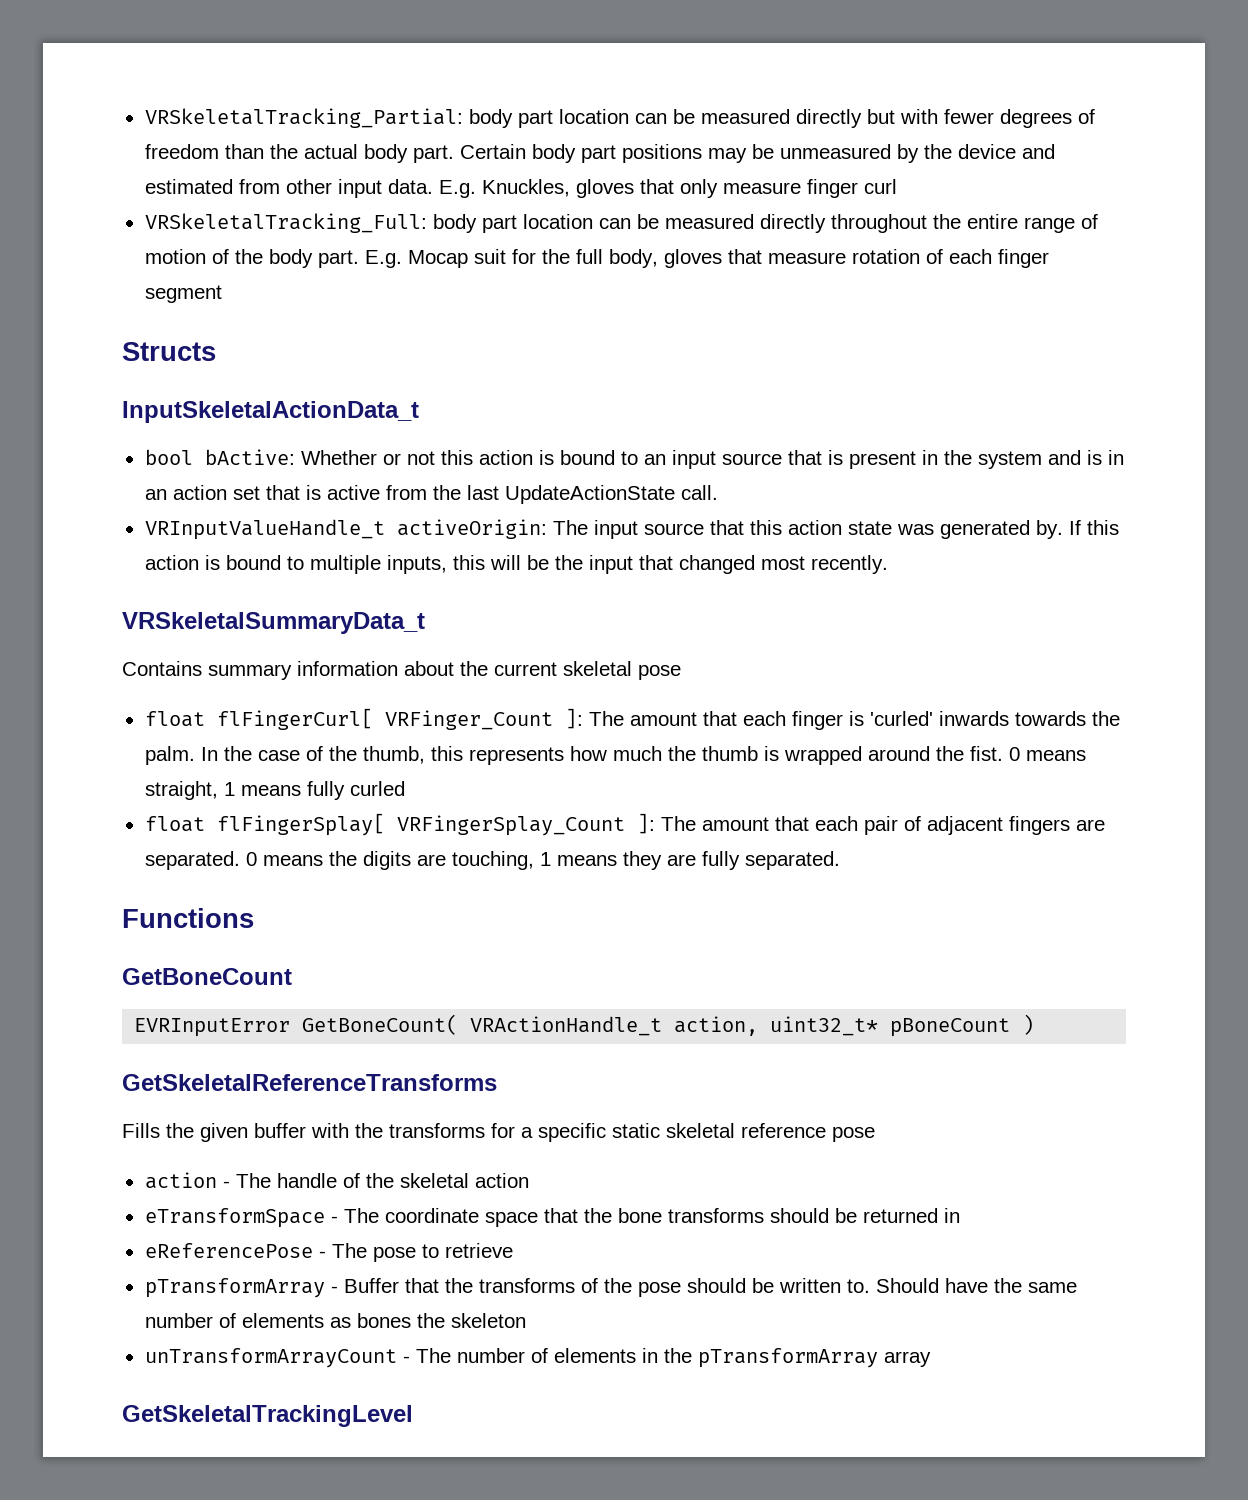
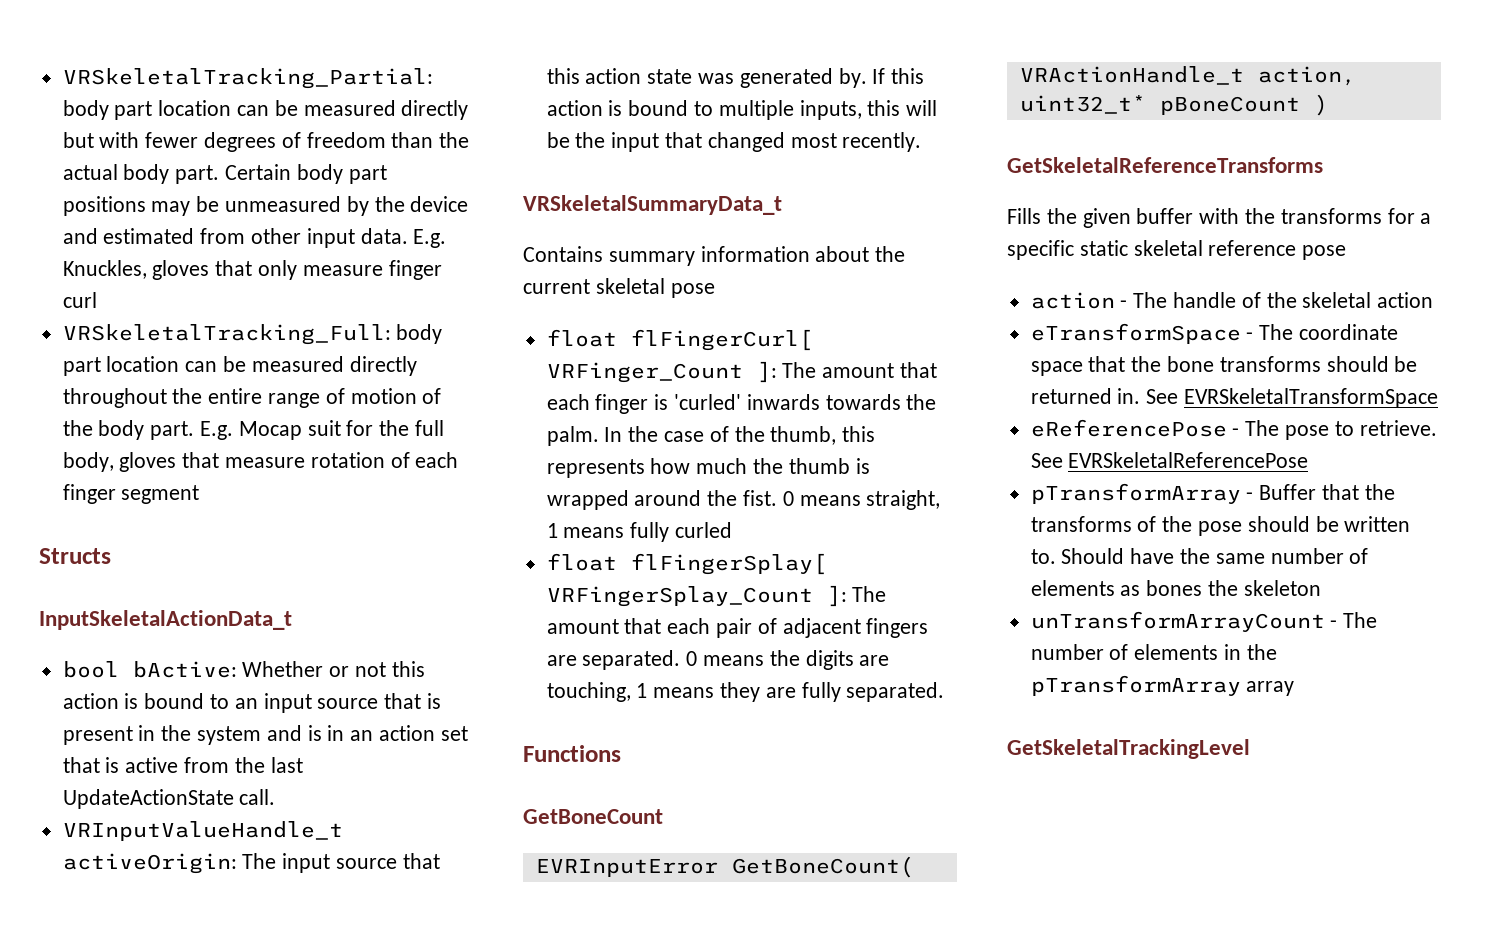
- eTransformSpace - The coordinate space that the bone transforms should be returned in
+ eTransformSpace - The coordinate space that the bone transforms should be returned in. See EVRSkeletalTransformSpace
- eReferencePose - The pose to retrieve
+ eReferencePose - The pose to retrieve. See EVRSkeletalReferencePose

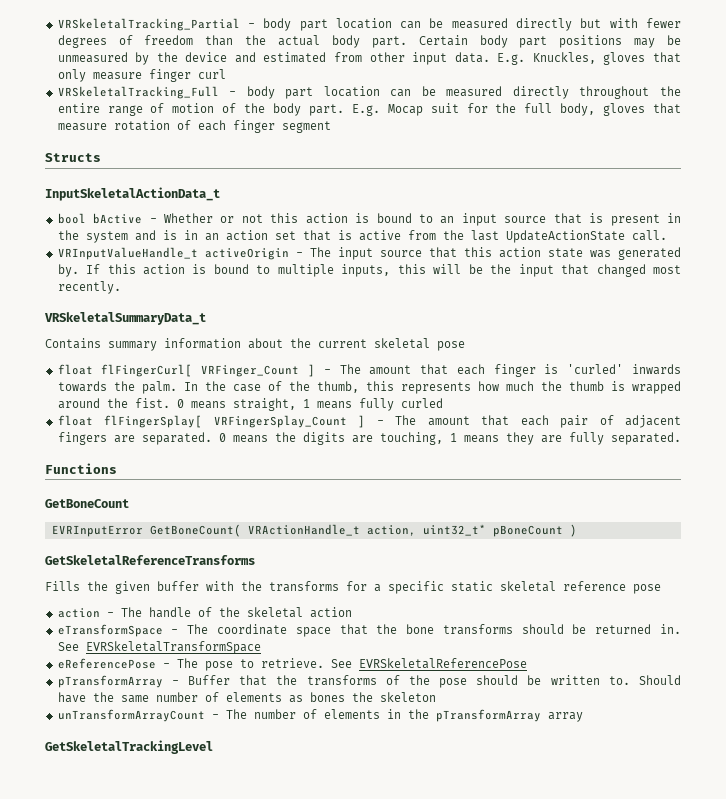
- VRSkeletalTracking_Partial: body part location can be measured directly but with fewer degrees of freedom than the actual body part.
+ VRSkeletalTracking_Partial - body part location can be measured directly but with fewer degrees of freedom than the actual body part.
- VRSkeletalTracking_Full: body part location can be measured directly throughout the entire range of motion of the body part.
+ VRSkeletalTracking_Full - body part location can be measured directly throughout the entire range of motion of the body part.
- bool bActive: Whether or not this action is bound to an input source that is present in the system and is in an action set that is active from the last UpdateActionState call.
+ bool bActive - Whether or not this action is bound to an input source that is present in the system and is in an action set that is active from the last UpdateActionState call.
- VRInputValueHandle_t activeOrigin: The input source that this action state was generated by.
+ VRInputValueHandle_t activeOrigin - The input source that this action state was generated by.
- float flFingerCurl[ VRFinger_Count ]: The amount that each finger is 'curled' inwards towards the palm.
+ float flFingerCurl[ VRFinger_Count ] - The amount that each finger is 'curled' inwards towards the palm.
- float flFingerSplay[ VRFingerSplay_Count ]: The amount that each pair of adjacent fingers are separated.
+ float flFingerSplay[ VRFingerSplay_Count ] - The amount that each pair of adjacent fingers are separated.

